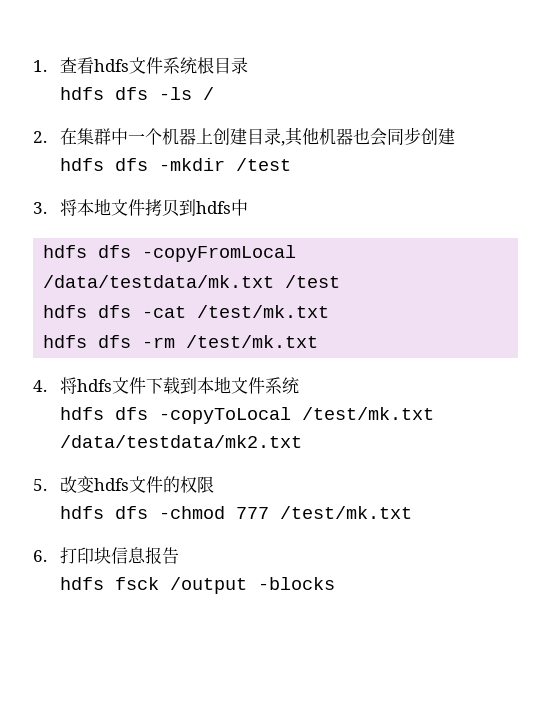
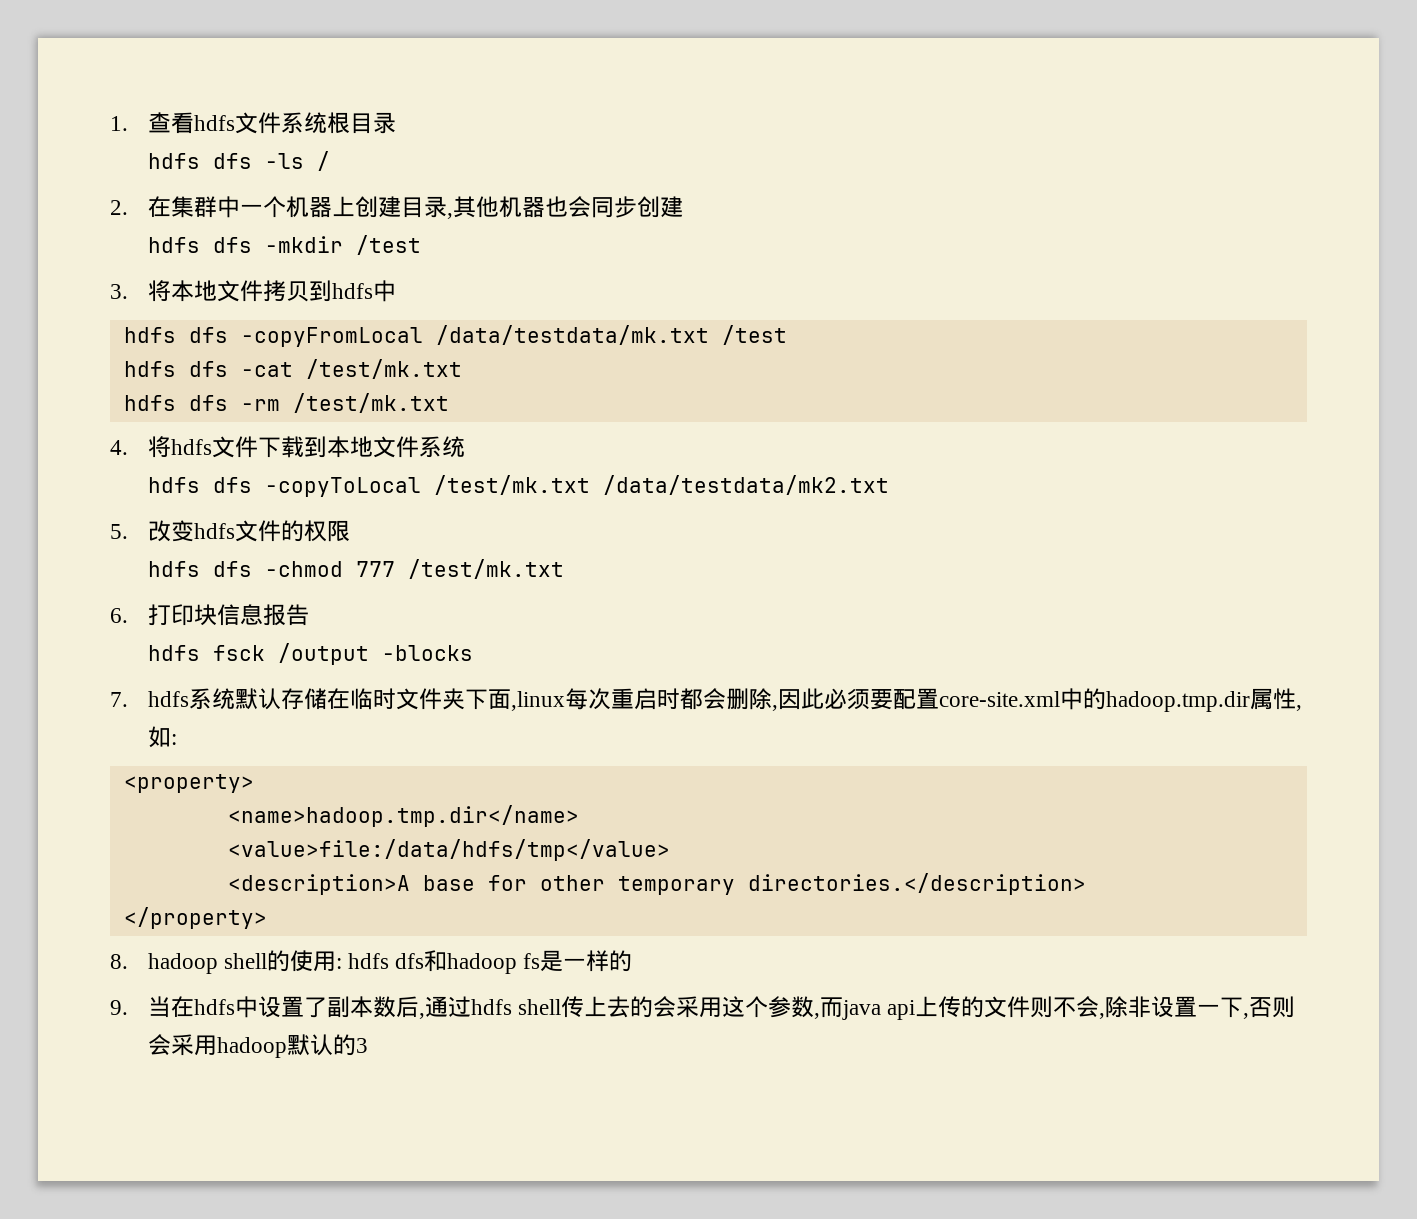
+ 7. hdfs系统默认存储在临时文件夹下面,linux每次重启时都会删除,因此必须要配置core-site.xml中的hadoop.tmp.dir属性,如:
+ <property>
+ <name>hadoop.tmp.dir</name>
+ <value>file:/data/hdfs/tmp</value>
+ <description>A base for other temporary directories.</description>
+ </property>
+ 8. hadoop shell的使用: hdfs dfs和hadoop fs是一样的
+ 9.当在hdfs中设置了副本数后,通过hdfs shell传上去的会采用这个参数,而java api上传的文件则不会,除非设置一下,否则会采用hadoop默认的3

